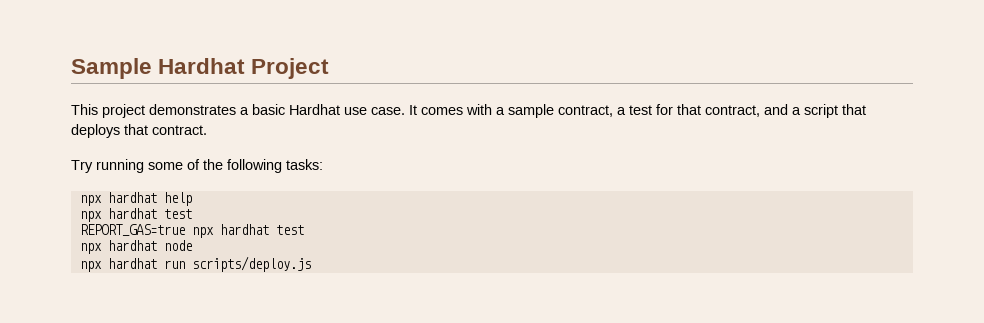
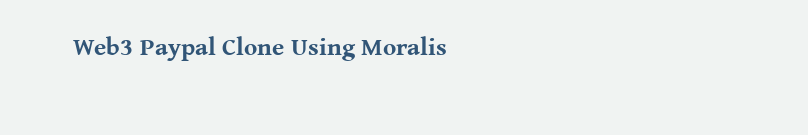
- Sample Hardhat Project
- This project demonstrates a basic Hardhat use case. It comes with a sample contract, a test for that contract, and a script that deploys that contract.
- Try running some of the following tasks:
- npx hardhat help
- npx hardhat test
- REPORT_GAS=true npx hardhat test
- npx hardhat node
- npx hardhat run scripts/deploy.js
+ Web3 Paypal Clone Using Moralis

